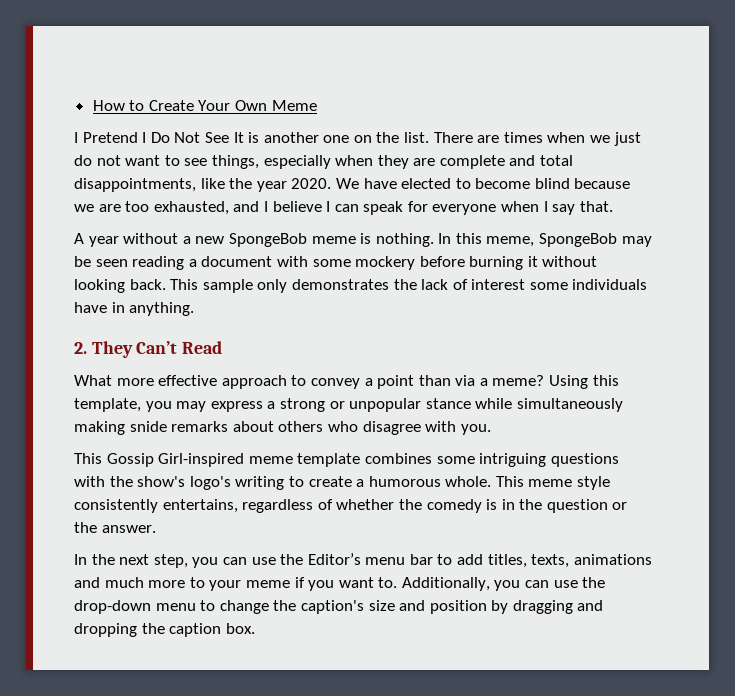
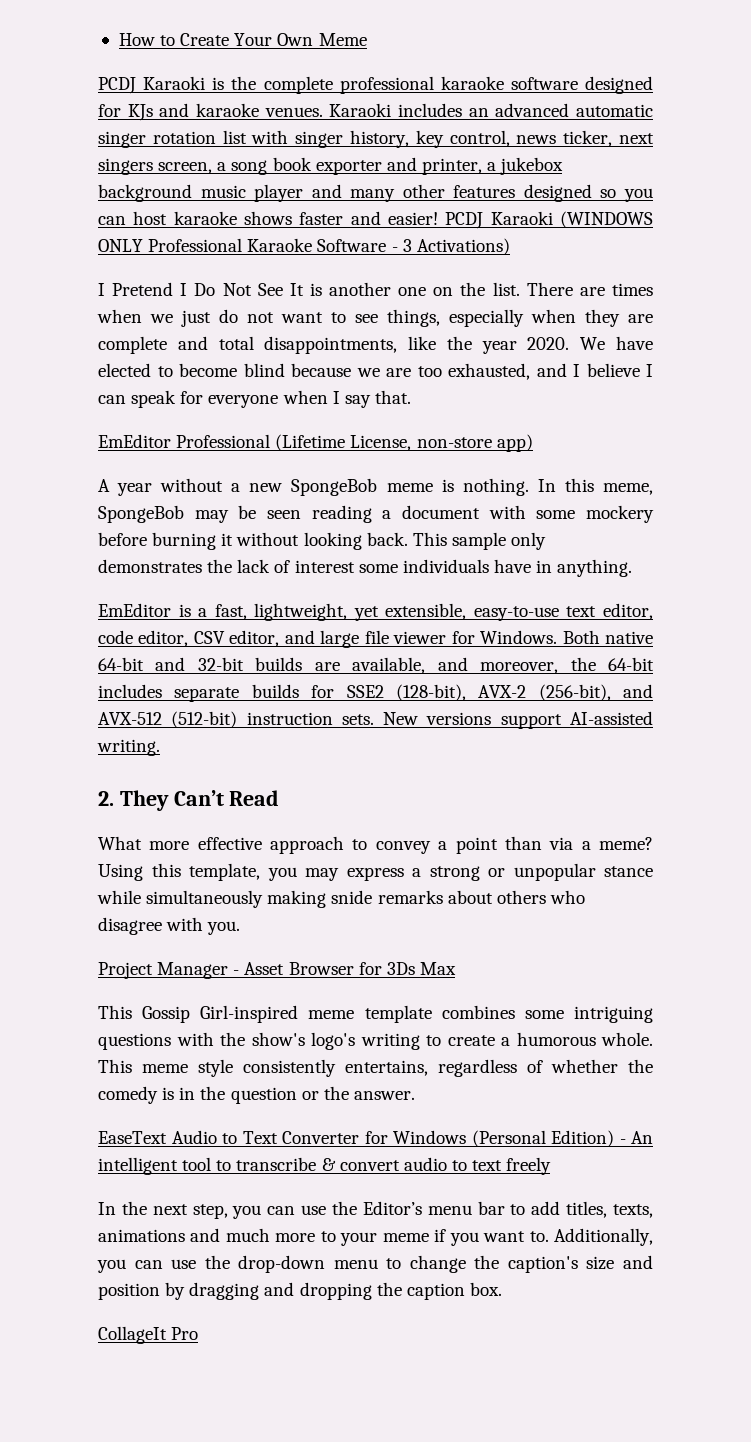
+ PCDJ Karaoki is the complete professional karaoke software designed for KJs and karaoke venues. Karaoki includes an advanced automatic singer rotation list with singer history, key control, news ticker, next singers screen, a song book exporter and printer, a jukebox background music player and many other features designed so you can host karaoke shows faster and easier! PCDJ Karaoki (WINDOWS ONLY Professional Karaoke Software - 3 Activations)
+ EmEditor Professional (Lifetime License, non-store app)
+ EmEditor is a fast, lightweight, yet extensible, easy-to-use text editor, code editor, CSV editor, and large file viewer for Windows. Both native 64-bit and 32-bit builds are available, and moreover, the 64-bit includes separate builds for SSE2 (128-bit), AVX-2 (256-bit), and AVX-512 (512-bit) instruction sets. New versions support AI-assisted writing.
+ Project Manager - Asset Browser for 3Ds Max
+ EaseText Audio to Text Converter for Windows (Personal Edition) - An intelligent tool to transcribe & convert audio to text freely
+ CollageIt Pro

